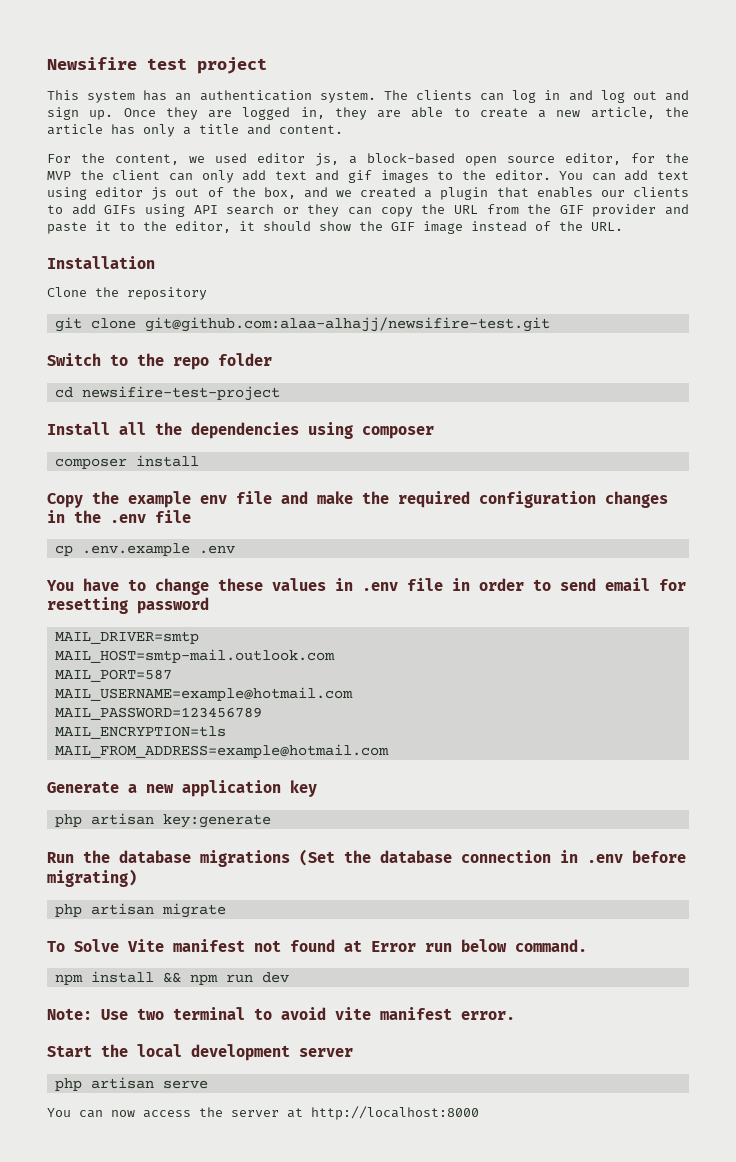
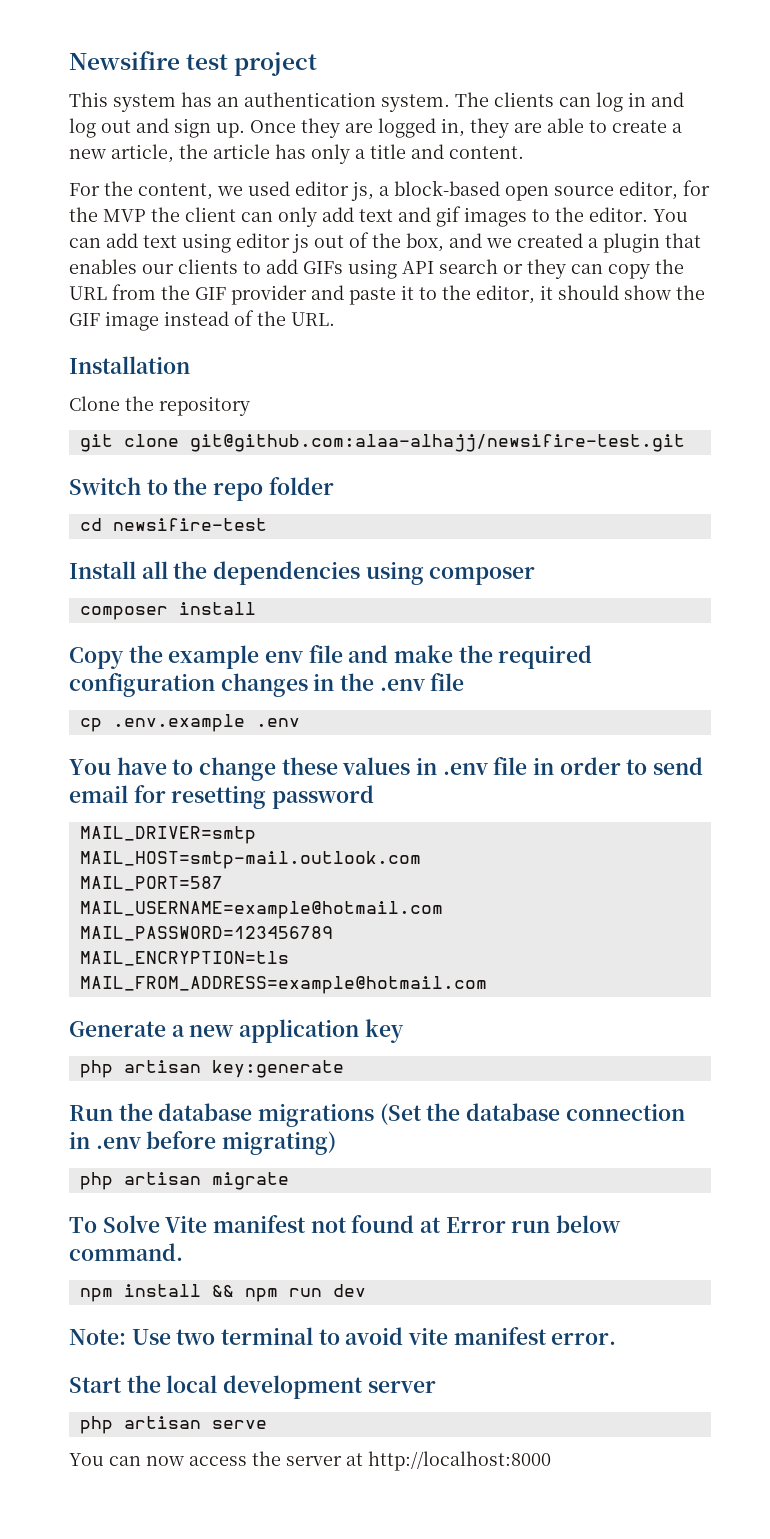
- cd newsifire-test-project
+ cd newsifire-test

